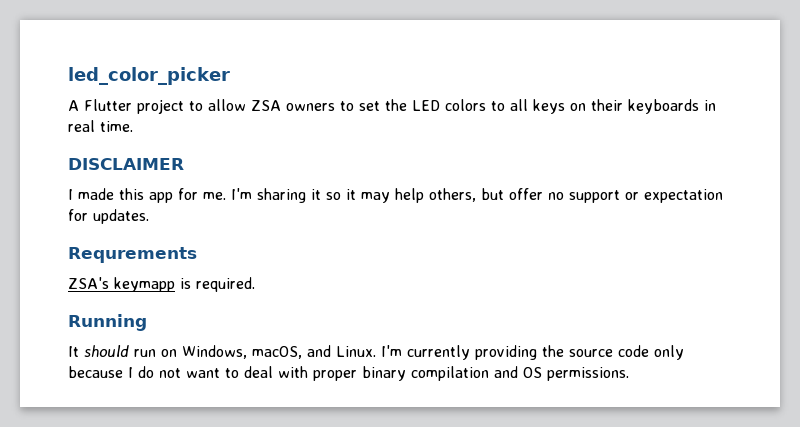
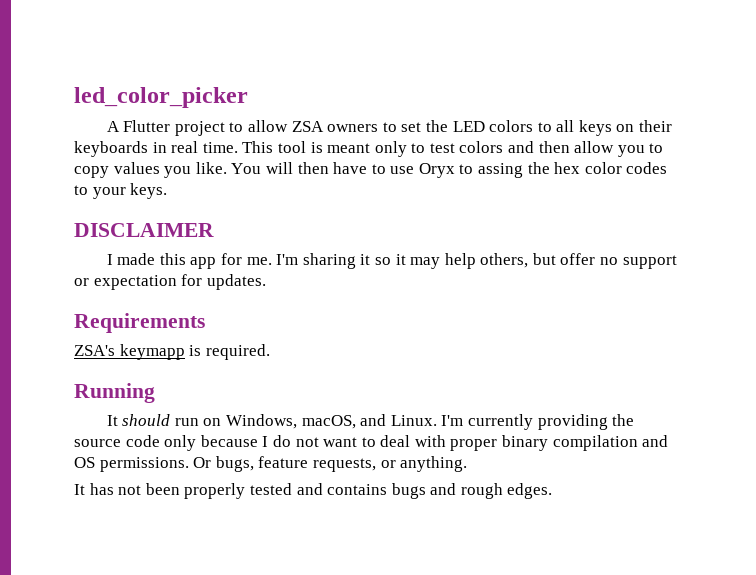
+ This tool is meant only to test colors and then allow you to copy values you like. You will then have to use Oryx to assing the hex color codes to your keys.
- Requrements
+ Requirements
+ Or bugs, feature requests, or anything.
+ It has not been properly tested and contains bugs and rough edges.

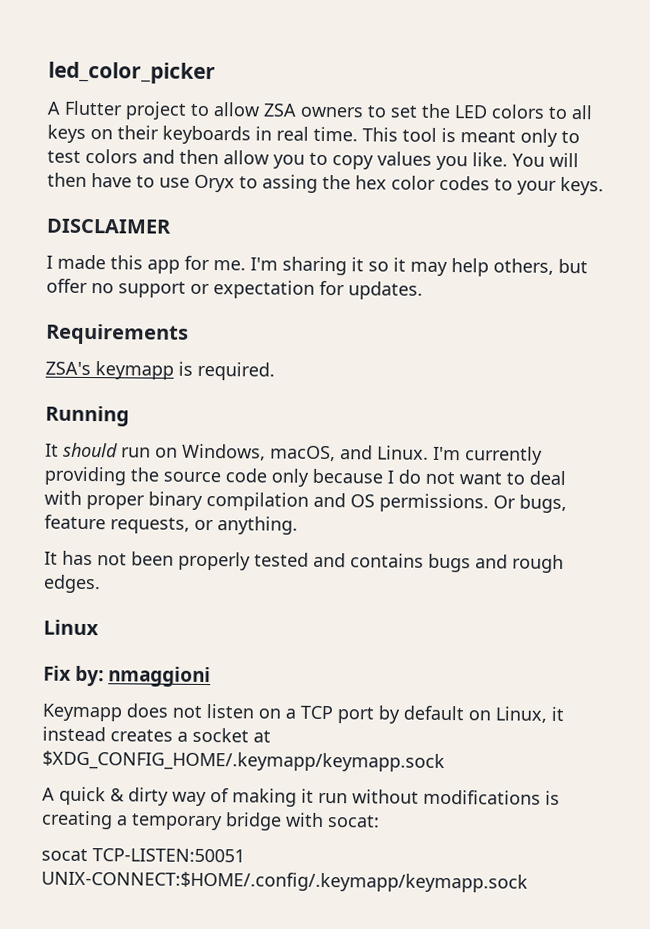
+ Linux
+ Fix by: nmaggioni
+ Keymapp does not listen on a TCP port by default on Linux, it instead creates a socket at $XDG_CONFIG_HOME/.keymapp/keymapp.sock
+ A quick & dirty way of making it run without modifications is creating a temporary bridge with socat:
+ socat TCP-LISTEN:50051 UNIX-CONNECT:$HOME/.config/.keymapp/keymapp.sock

